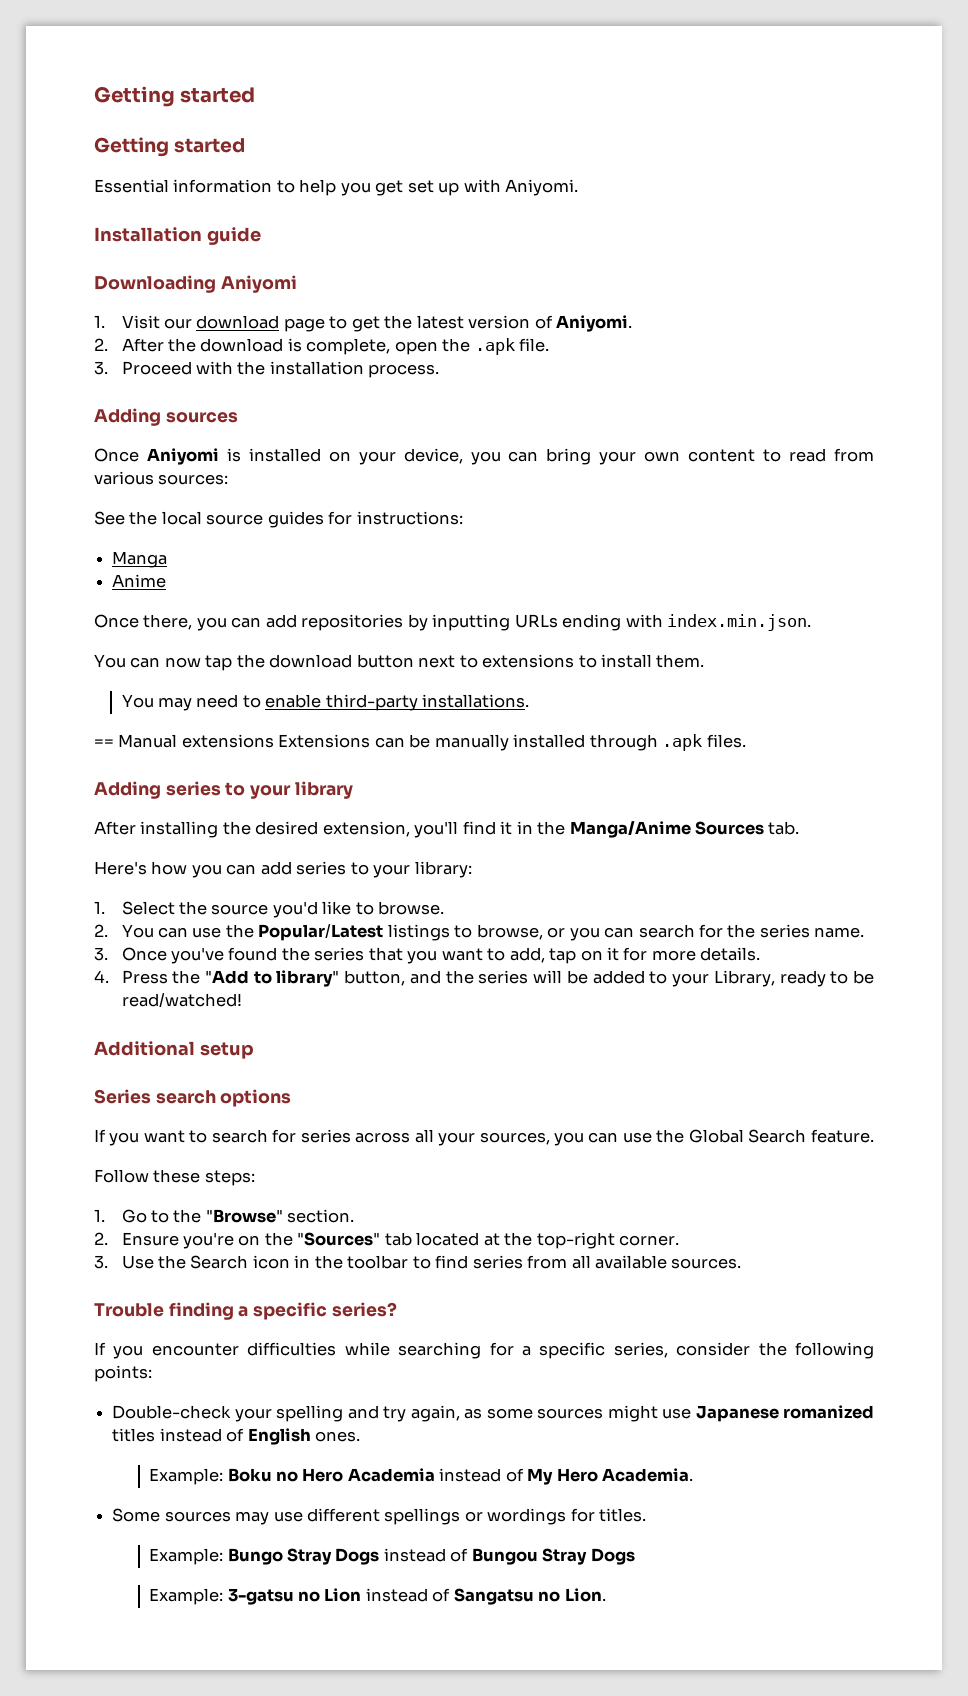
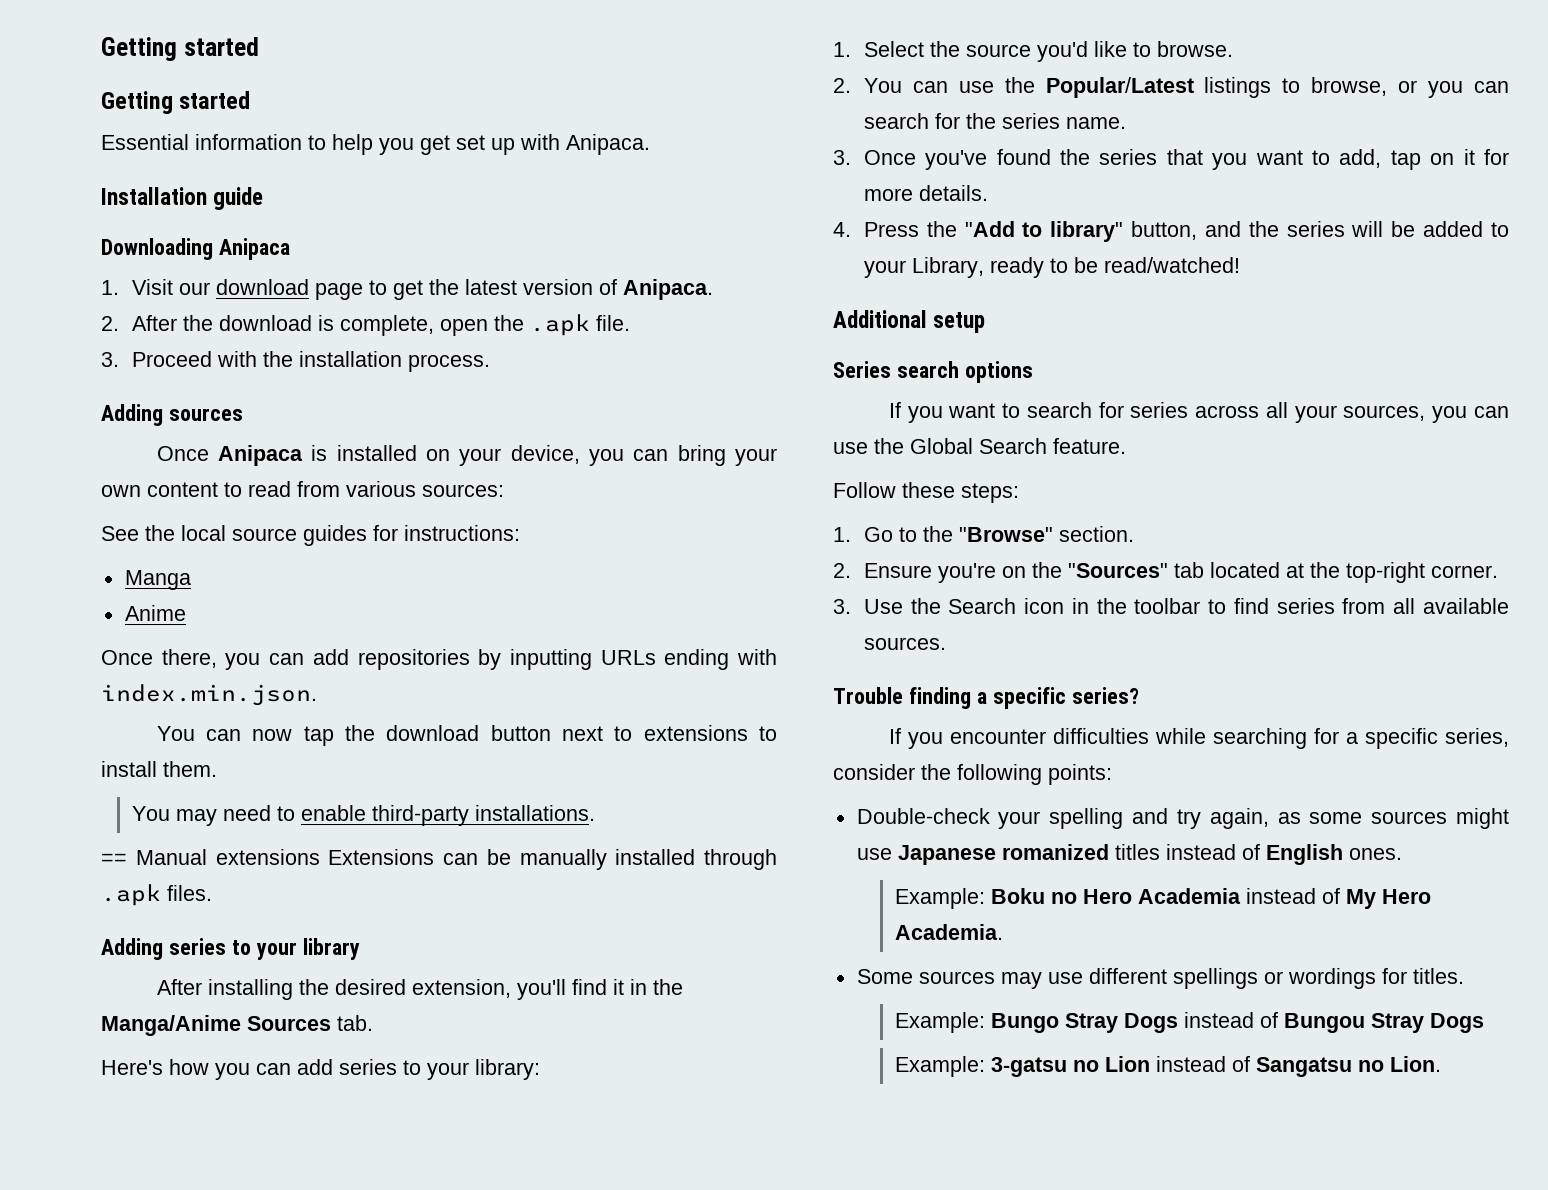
- Essential information to help you get set up with Aniyomi.
+ Essential information to help you get set up with Anipaca.
- Downloading Aniyomi
+ Downloading Anipaca
- 1. Visit our download page to get the latest version of Aniyomi.
+ 1. Visit our download page to get the latest version of Anipaca.
- Once Aniyomi is installed on your device, you can bring your own content to read from various sources:
+ Once Anipaca is installed on your device, you can bring your own content to read from various sources:

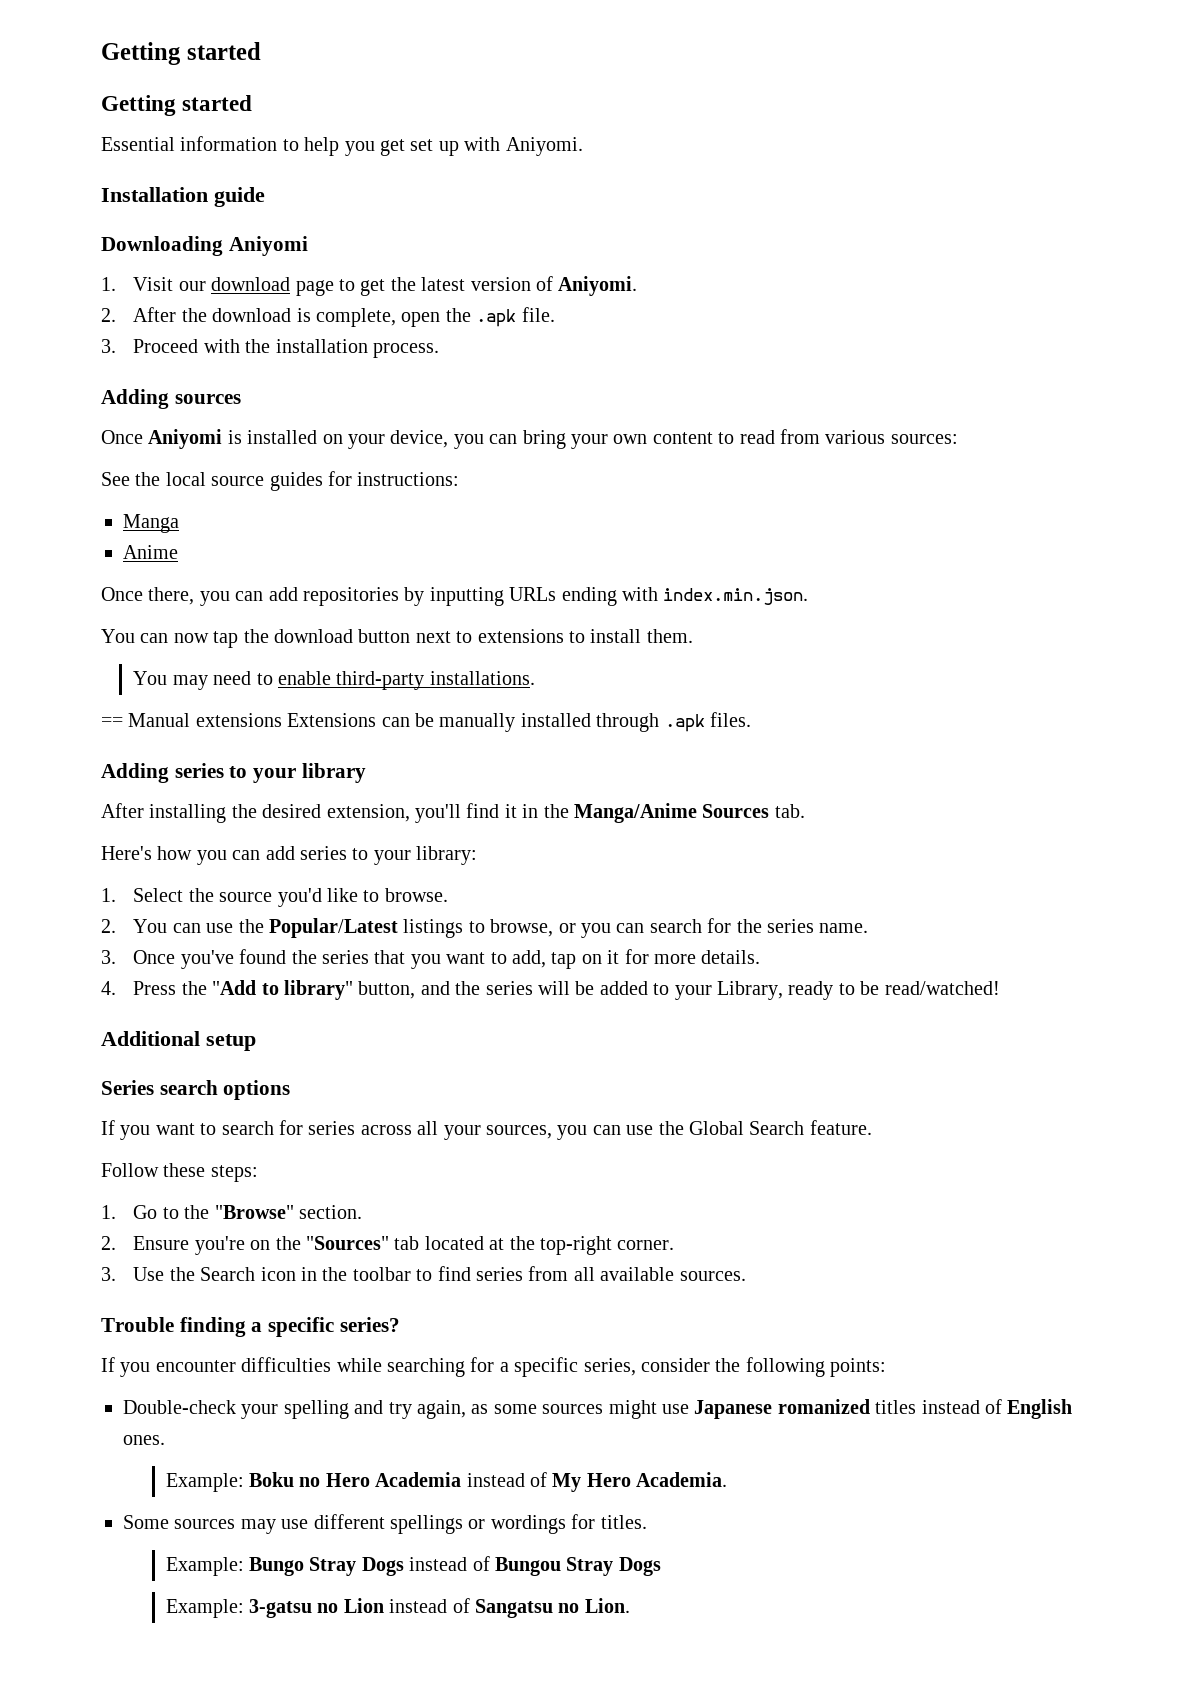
- Essential information to help you get set up with Anipaca.
+ Essential information to help you get set up with Aniyomi.
- Downloading Anipaca
+ Downloading Aniyomi
- 1. Visit our download page to get the latest version of Anipaca.
+ 1. Visit our download page to get the latest version of Aniyomi.
- Once Anipaca is installed on your device, you can bring your own content to read from various sources:
+ Once Aniyomi is installed on your device, you can bring your own content to read from various sources:

